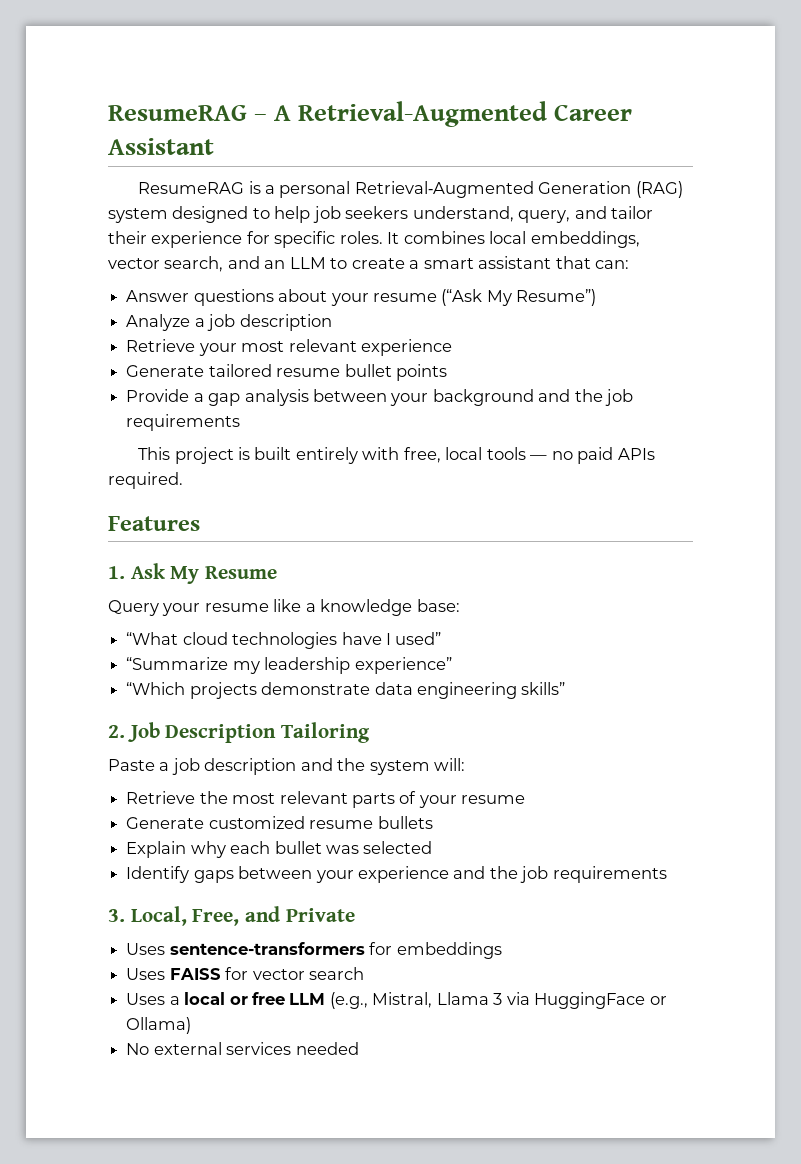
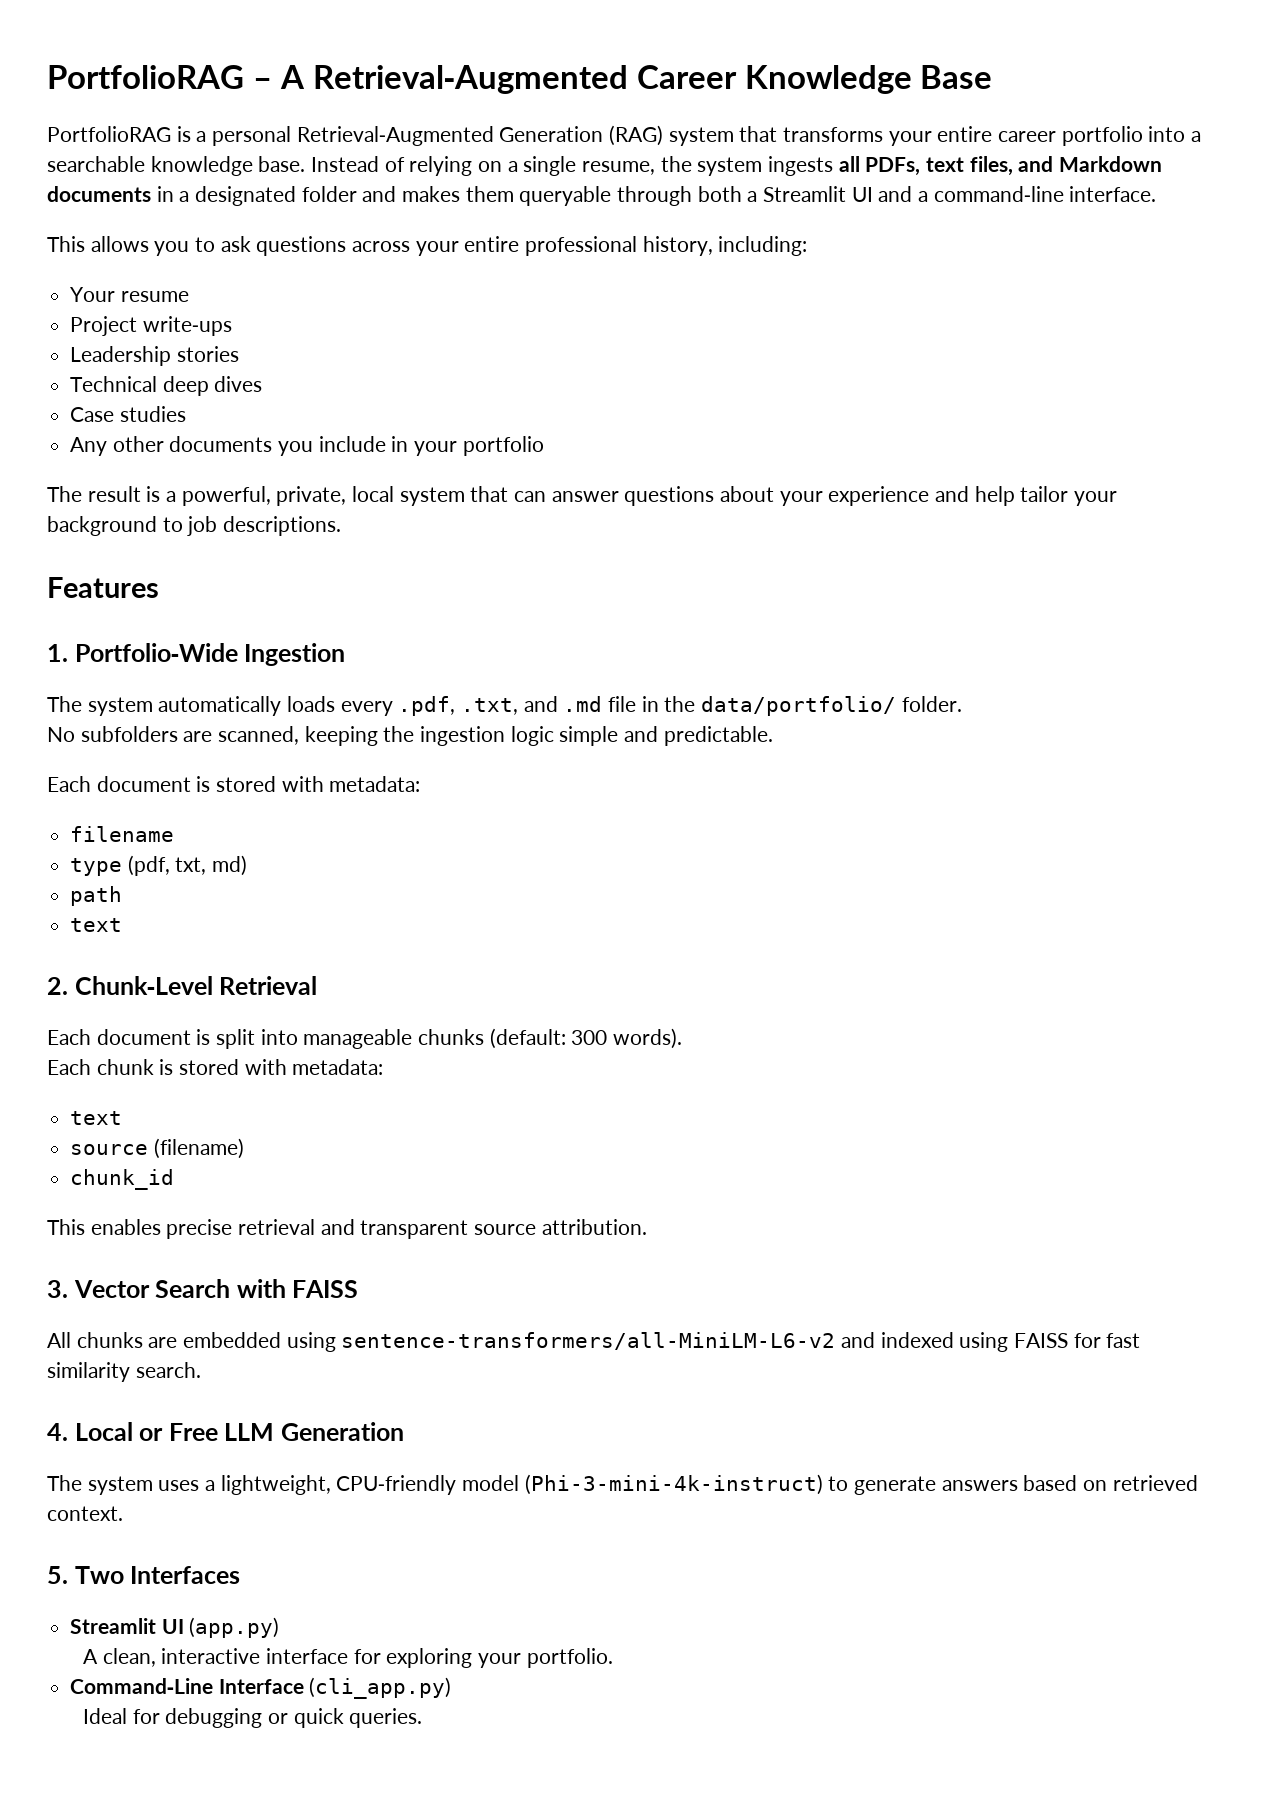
- ResumeRAG – A Retrieval‑Augmented Career Assistant
- ResumeRAG is a personal Retrieval‑Augmented Generation (RAG) system designed to help job seekers understand, query, and tailor their experience for specific roles. It combines local embeddings, vector search, and an LLM to create a smart assistant that can:
- Answer questions about your resume (“Ask My Resume”)
- Analyze a job description
- Retrieve your most relevant experience
- Generate tailored resume bullet points
- Provide a gap analysis between your background and the job requirements
- This project is built entirely with free, local tools — no paid APIs required.
+ PortfolioRAG – A Retrieval‑Augmented Career Knowledge Base
+ PortfolioRAG is a personal Retrieval‑Augmented Generation (RAG) system that transforms your entire career portfolio into a searchable knowledge base. Instead of relying on a single resume, the system ingests all PDFs, text files, and Markdown documents in a designated folder and makes them queryable through both a Streamlit UI and a command‑line interface.
+ This allows you to ask questions across your entire professional history, including:
+ Your resume
+ Project write‑ups
+ Leadership stories
+ Technical deep dives
+ Case studies
+ Any other documents you include in your portfolio
+ The result is a powerful, private, local system that can answer questions about your experience and help tailor your background to job descriptions.
  Features
- 1. Ask My Resume
- Query your resume like a knowledge base:
- “What cloud technologies have I used”
- “Summarize my leadership experience”
- “Which projects demonstrate data engineering skills”
- 2. Job Description Tailoring
- Paste a job description and the system will:
- Retrieve the most relevant parts of your resume
- Generate customized resume bullets
- Explain why each bullet was selected
- Identify gaps between your experience and the job requirements
- 3. Local, Free, and Private
- Uses sentence-transformers for embeddings
- Uses FAISS for vector search
- Uses a local or free LLM (e.g., Mistral, Llama 3 via HuggingFace or Ollama)
- No external services needed
+ 1. Portfolio‑Wide Ingestion
+ The system automatically loads every .pdf, .txt, and .md file in the data/portfolio/ folder.
+ No subfolders are scanned, keeping the ingestion logic simple and predictable.
+ Each document is stored with metadata:
+ filename
+ type (pdf, txt, md)
+ path
+ text
+ 2. Chunk‑Level Retrieval
+ Each document is split into manageable chunks (default: 300 words).
+ Each chunk is stored with metadata:
+ text
+ source (filename)
+ chunk_id
+ This enables precise retrieval and transparent source attribution.
+ 3. Vector Search with FAISS
+ All chunks are embedded using sentence-transformers/all-MiniLM-L6-v2 and indexed using FAISS for fast similarity search.
+ 4. Local or Free LLM Generation
+ The system uses a lightweight, CPU‑friendly model (Phi-3-mini-4k-instruct) to generate answers based on retrieved context.
+ 5. Two Interfaces
+ Streamlit UI (app.py)
+ A clean, interactive interface for exploring your portfolio.
+ Command‑Line Interface (cli_app.py)
+ Ideal for debugging or quick queries.

